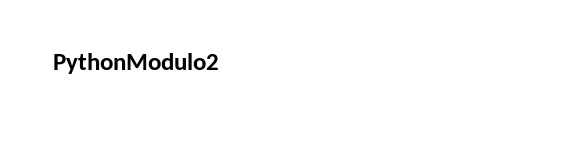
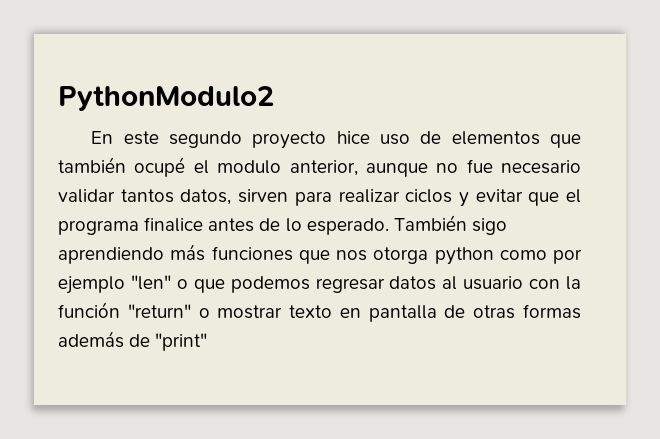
+ En este segundo proyecto hice uso de elementos que también ocupé el modulo anterior, aunque no fue necesario validar tantos datos, sirven para realizar ciclos y evitar que el programa finalice antes de lo esperado. También sigo aprendiendo más funciones que nos otorga python como por ejemplo "len" o que podemos regresar datos al usuario con la función "return" o mostrar texto en pantalla de otras formas además de "print"

